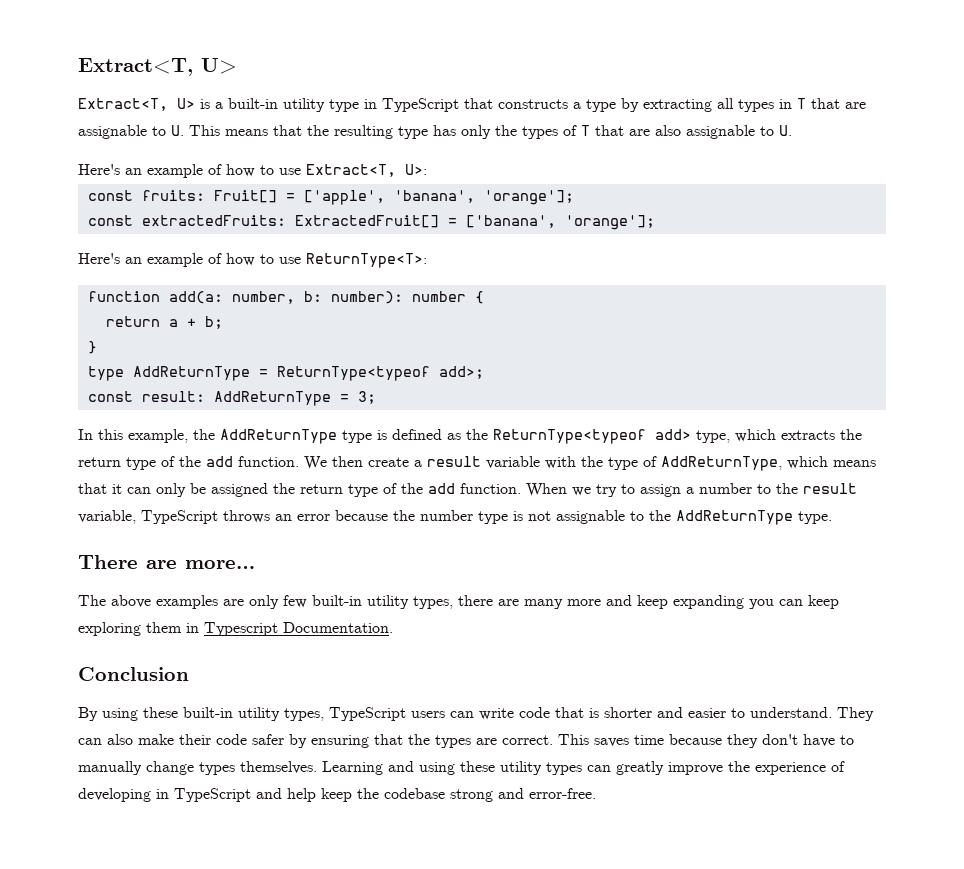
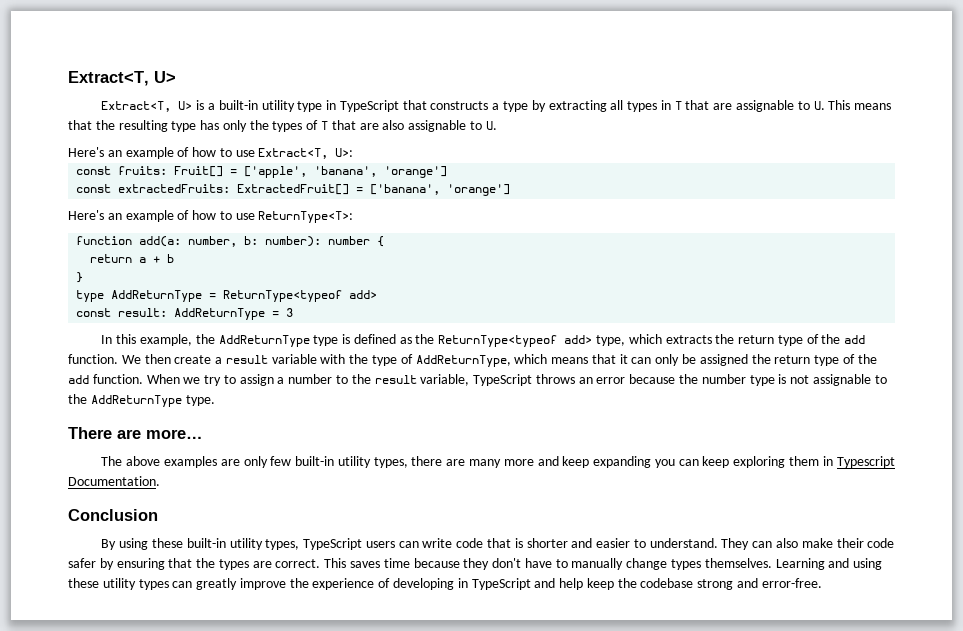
- const fruits: Fruit[] = ['apple', 'banana', 'orange'];
+ const fruits: Fruit[] = ['apple', 'banana', 'orange']
- const extractedFruits: ExtractedFruit[] = ['banana', 'orange'];
+ const extractedFruits: ExtractedFruit[] = ['banana', 'orange']
- return a + b;
+ return a + b
- type AddReturnType = ReturnType<typeof add>;
+ type AddReturnType = ReturnType<typeof add>
- const result: AddReturnType = 3;
+ const result: AddReturnType = 3

